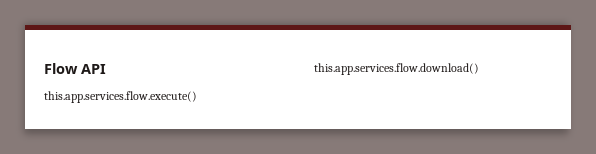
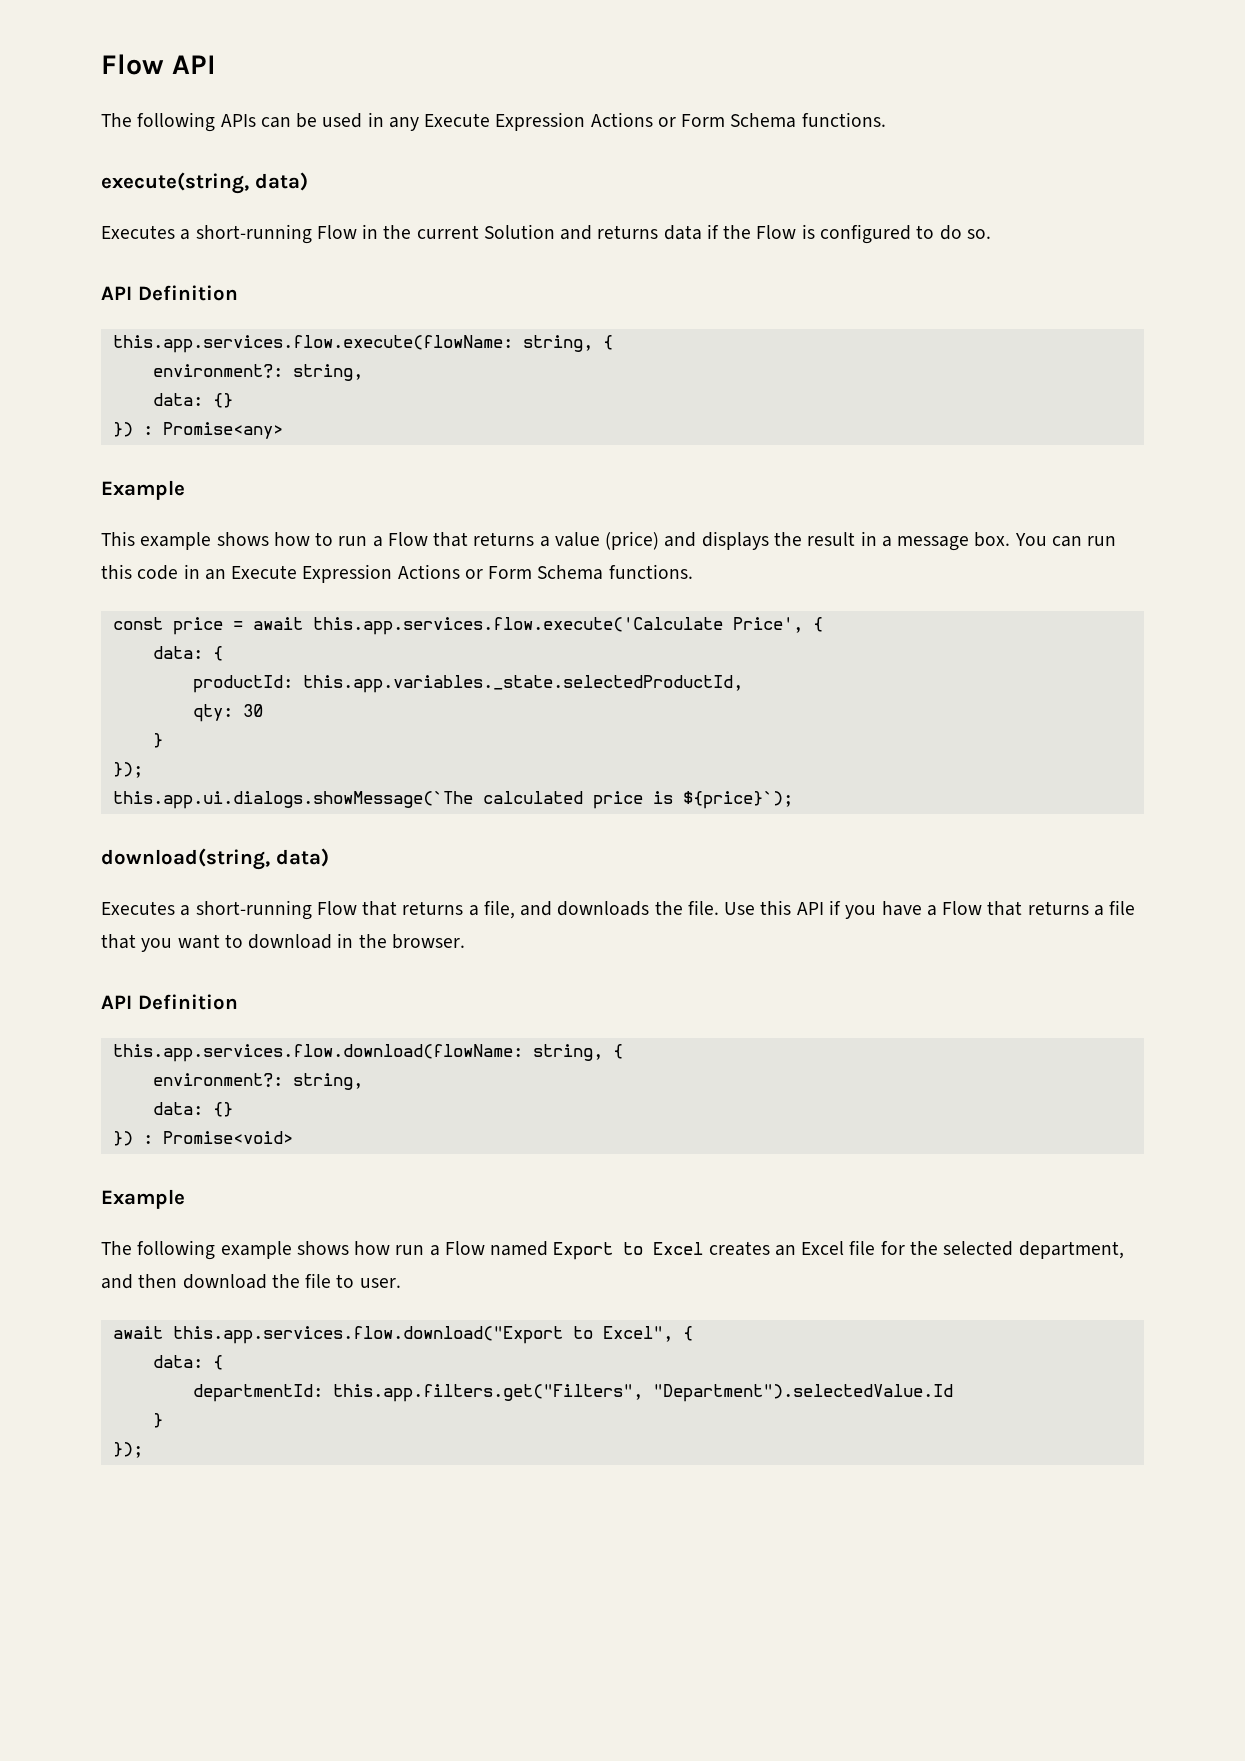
- this.app.services.flow.execute() this.app.services.flow.download()
+ The following APIs can be used in any Execute Expression Actions or Form Schema functions.
+ execute(string, data)
+ Executes a short-running Flow in the current Solution and returns data if the Flow is configured to do so.
+ API Definition
+ this.app.services.flow.execute(flowName: string, {
+ environment?: string,
+ data: {}
+ }) : Promise<any>
+ Example
+ This example shows how to run a Flow that returns a value (price) and displays the result in a message box. You can run this code in an Execute Expression Actions or Form Schema functions.
+ const price = await this.app.services.flow.execute('Calculate Price', {
+ data: {
+ productId: this.app.variables._state.selectedProductId,
+ qty: 30
+ }
+ });
+ this.app.ui.dialogs.showMessage(`The calculated price is ${price}`);
+ download(string, data)
+ Executes a short-running Flow that returns a file, and downloads the file. Use this API if you have a Flow that returns a file that you want to download in the browser.
+ API Definition
+ this.app.services.flow.download(flowName: string, {
+ environment?: string,
+ data: {}
+ }) : Promise<void>
+ Example
+ The following example shows how run a Flow named Export to Excel creates an Excel file for the selected department, and then download the file to user.
+ await this.app.services.flow.download("Export to Excel", {
+ data: {
+ departmentId: this.app.filters.get("Filters", "Department").selectedValue.Id
+ }
+ });

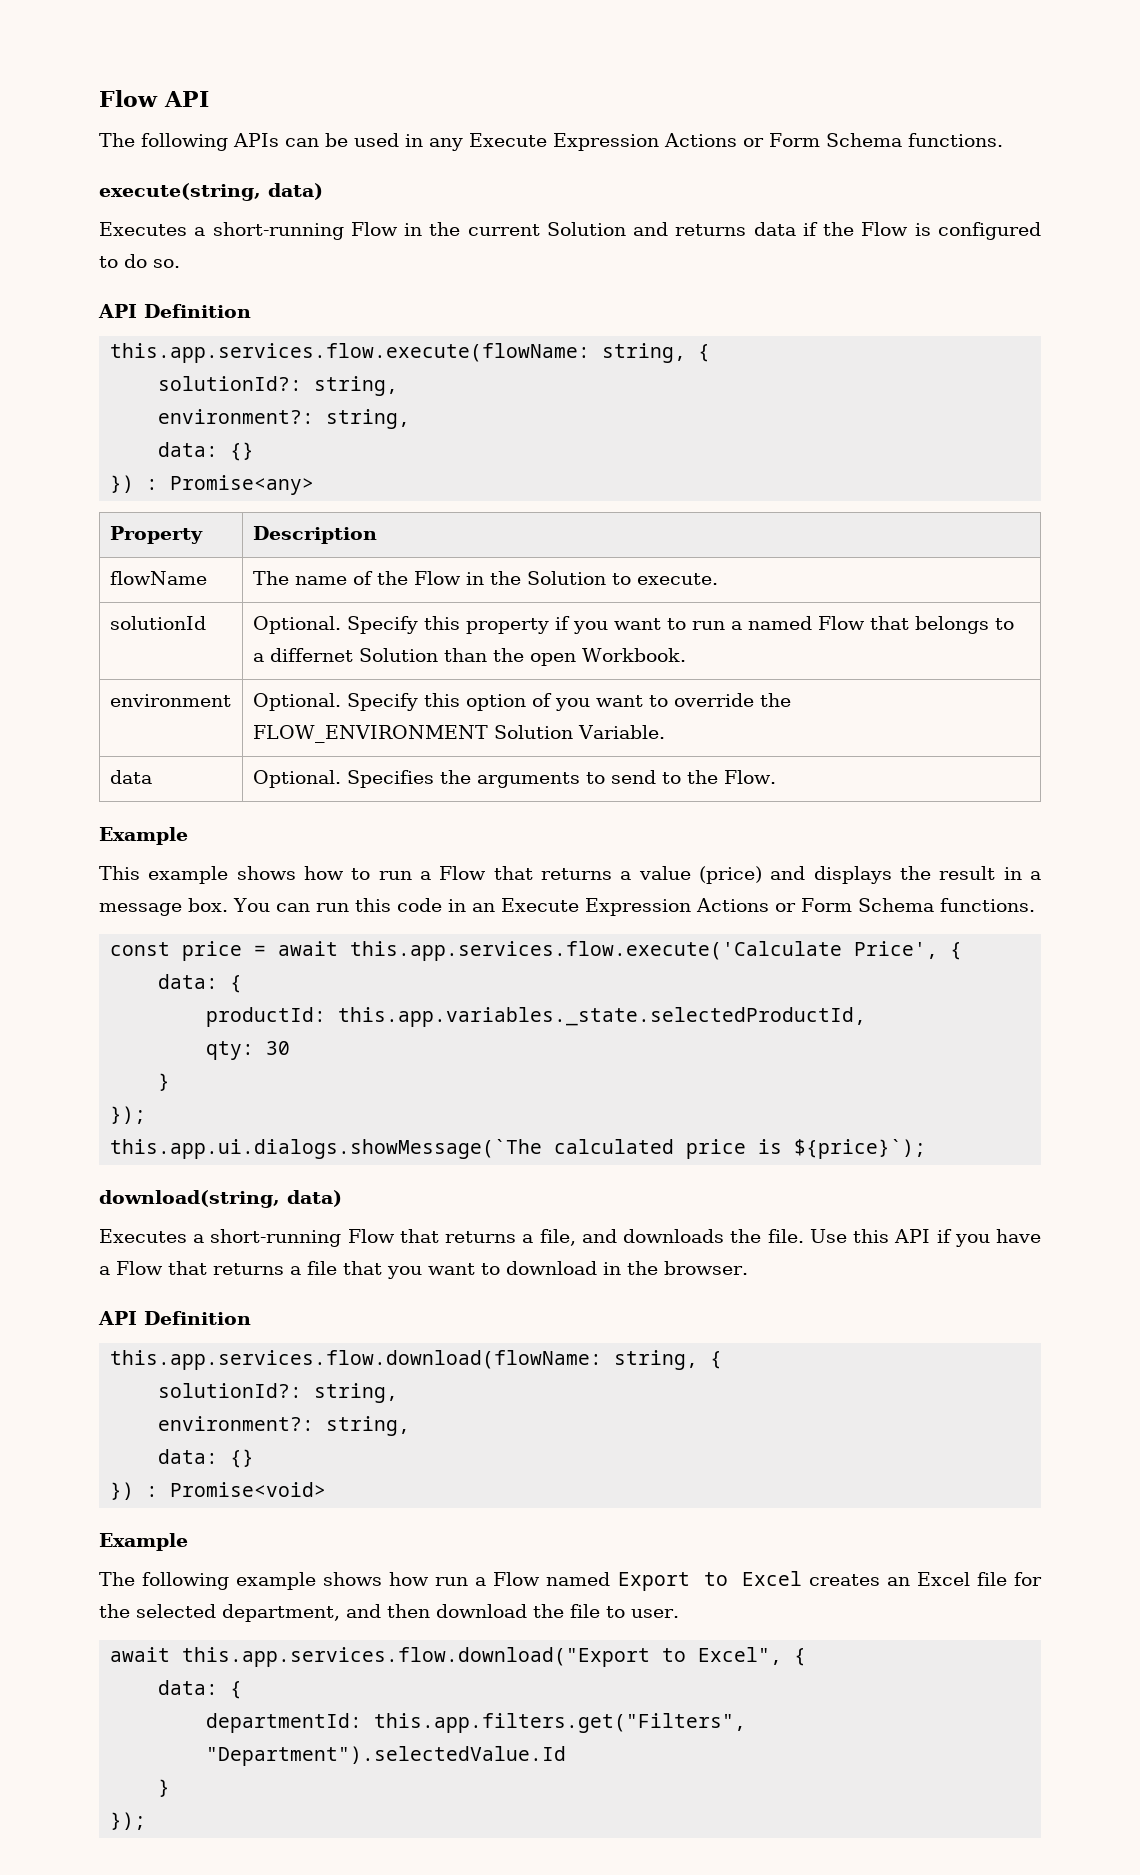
  this.app.services.flow.execute(flowName: string, {
+ solutionId?: string,
+ Property | Description
+ flowName | The name of the Flow in the Solution to execute.
+ solutionId | Optional. Specify this property if you want to run a named Flow that belongs to a differnet Solution than the open Workbook.
+ environment | Optional. Specify this option of you want to override the FLOW_ENVIRONMENT Solution Variable.
+ data | Optional. Specifies the arguments to send to the Flow.
  this.app.services.flow.download(flowName: string, {
+ solutionId?: string,

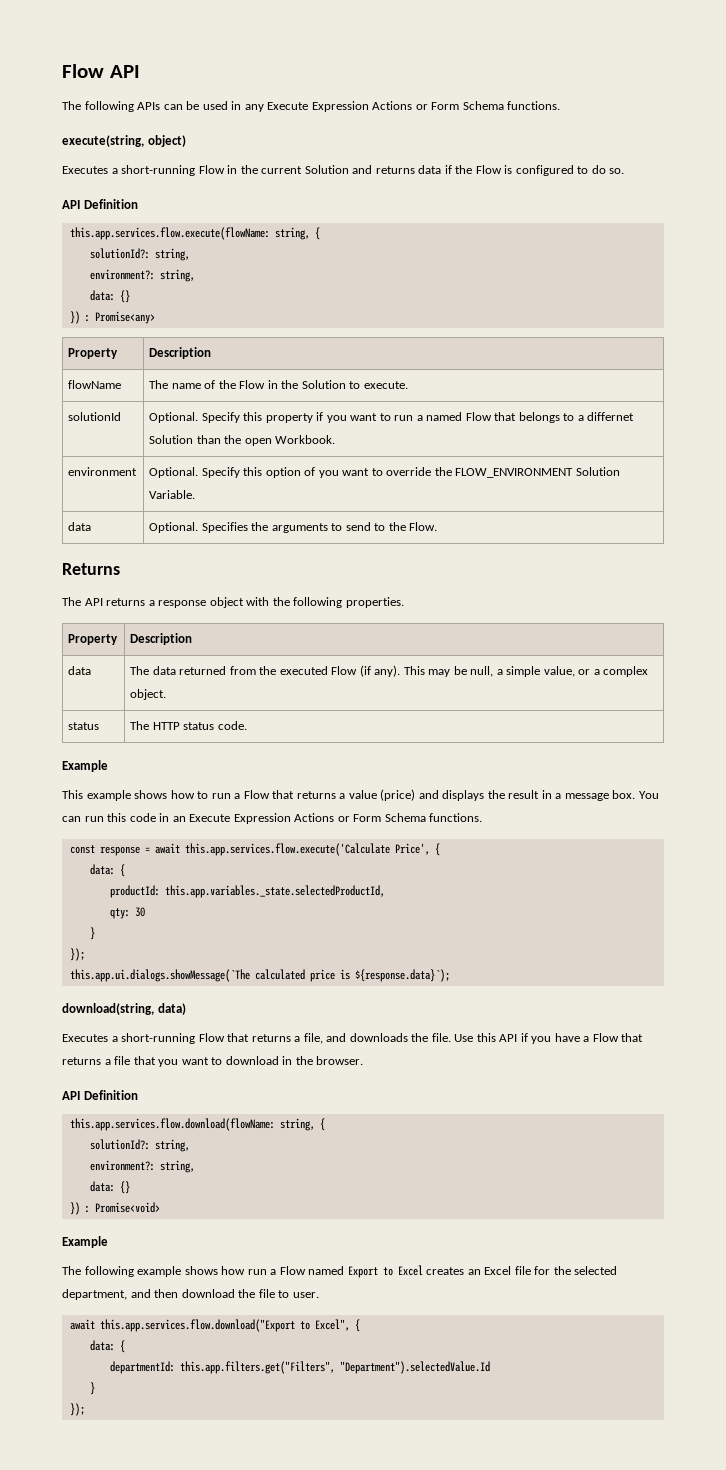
- execute(string, data)
+ execute(string, object)
+ Returns
+ The API returns a response object with the following properties.
+ Property | Description
+ data | The data returned from the executed Flow (if any). This may be null, a simple value, or a complex object.
+ status | The HTTP status code.
- const price = await this.app.services.flow.execute('Calculate Price', {
+ const response = await this.app.services.flow.execute('Calculate Price', {
- this.app.ui.dialogs.showMessage(`The calculated price is ${price}`);
+ this.app.ui.dialogs.showMessage(`The calculated price is ${response.data}`);

